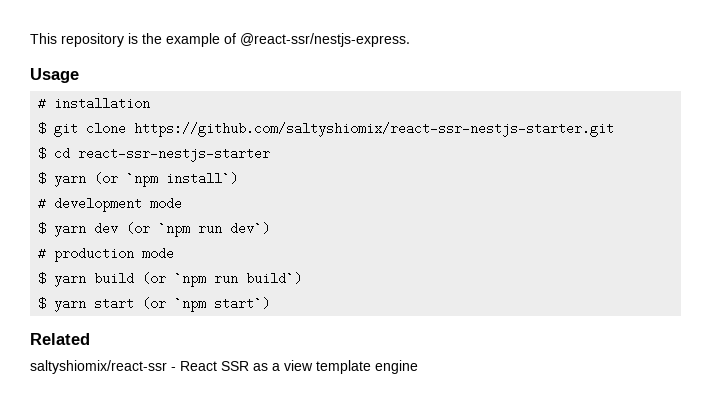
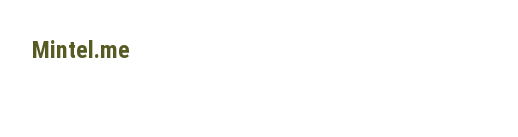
- This repository is the example of @react-ssr/nestjs-express.
- Usage
- # installation
- $ git clone https://github.com/saltyshiomix/react-ssr-nestjs-starter.git
- $ cd react-ssr-nestjs-starter
- $ yarn (or `npm install`)
- # development mode
- $ yarn dev (or `npm run dev`)
- # production mode
- $ yarn build (or `npm run build`)
- $ yarn start (or `npm start`)
- Related
- saltyshiomix/react-ssr - React SSR as a view template engine
+ Mintel.me

